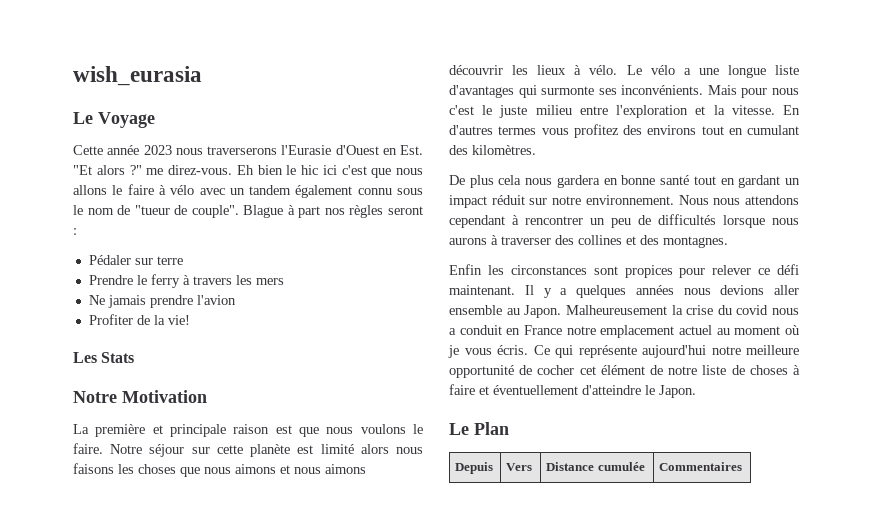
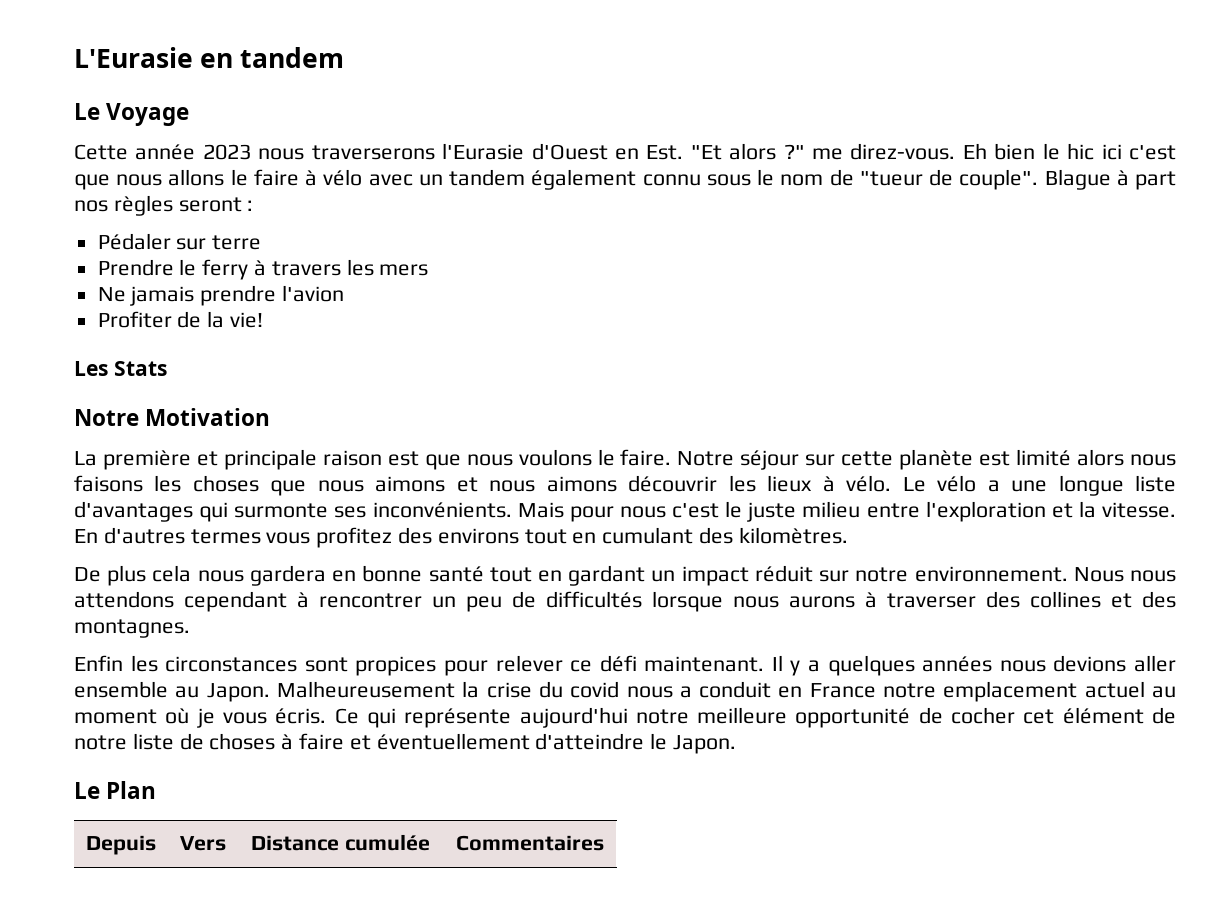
- wish_eurasia
+ L'Eurasie en tandem

